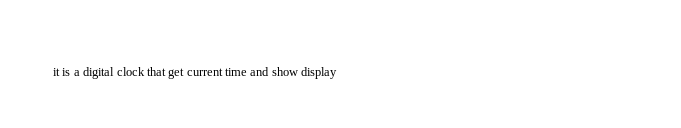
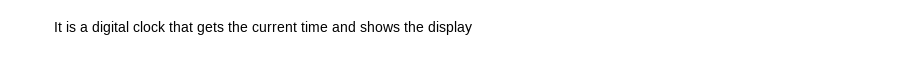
- it is a digital clock that get current time and show display
+ It is a digital clock that gets the current time and shows the display

